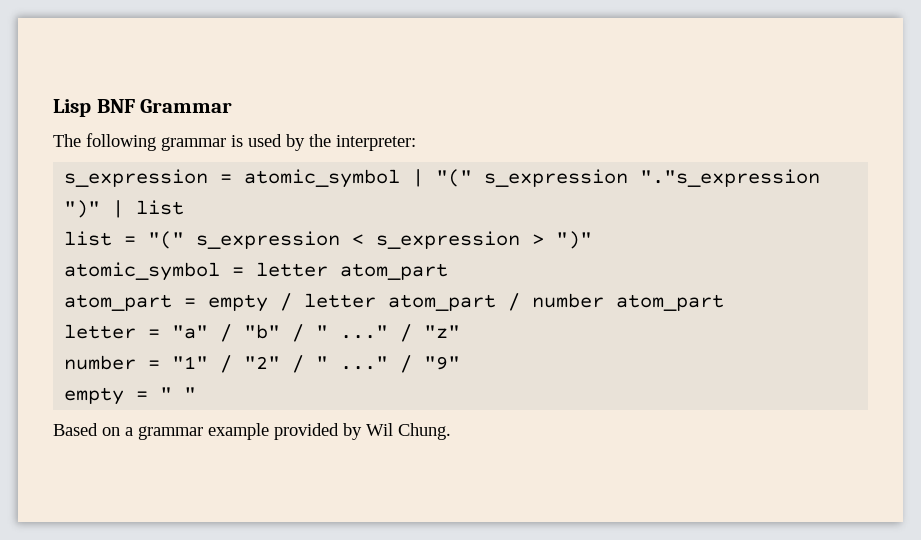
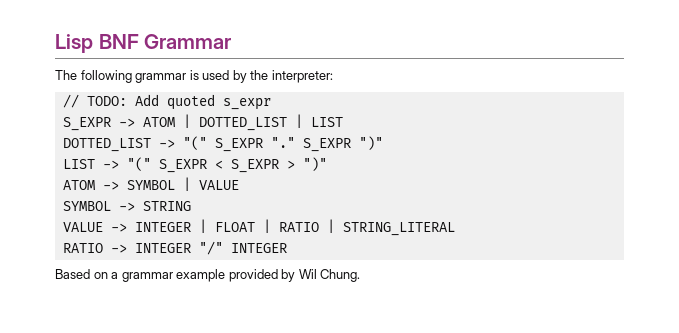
- s_expression = atomic_symbol | "(" s_expression "."s_expression ")" | list
- list = "(" s_expression < s_expression > ")"
- atomic_symbol = letter atom_part
- atom_part = empty / letter atom_part / number atom_part
- letter = "a" / "b" / " ..." / "z"
- number = "1" / "2" / " ..." / "9"
- empty = " "
+ // TODO: Add quoted s_expr
+ S_EXPR -> ATOM | DOTTED_LIST | LIST
+ DOTTED_LIST -> "(" S_EXPR "." S_EXPR ")"
+ LIST -> "(" S_EXPR < S_EXPR > ")"
+ ATOM -> SYMBOL | VALUE
+ SYMBOL -> STRING
+ VALUE -> INTEGER | FLOAT | RATIO | STRING_LITERAL
+ RATIO -> INTEGER "/" INTEGER

